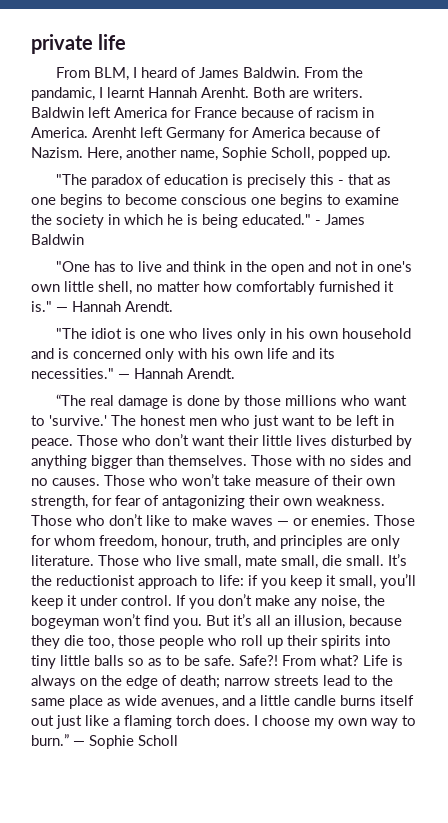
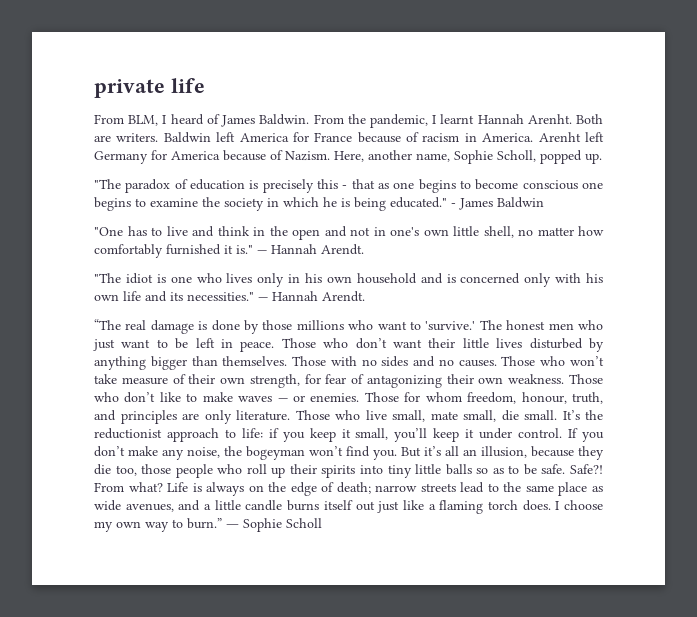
- From the pandamic, I learnt Hannah Arenht.
+ From the pandemic, I learnt Hannah Arenht.

